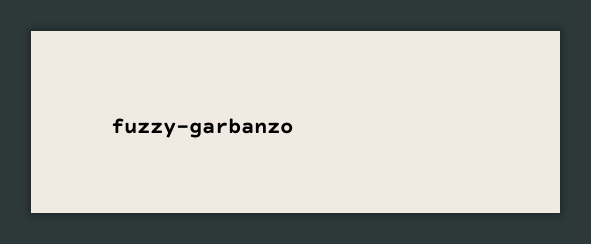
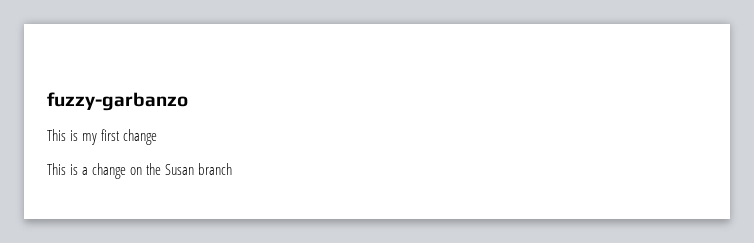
+ This is my first change
+ This is a change on the Susan branch

